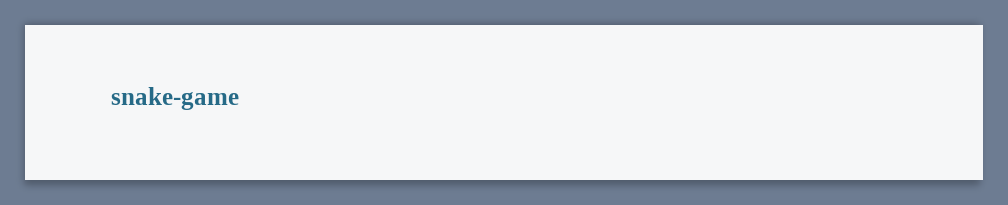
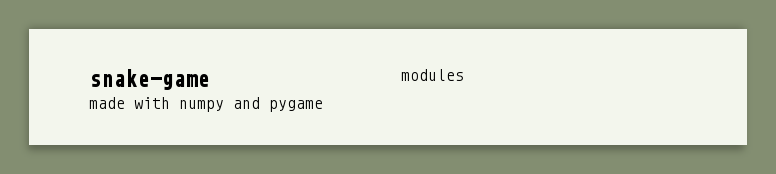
+ made with numpy and pygame modules

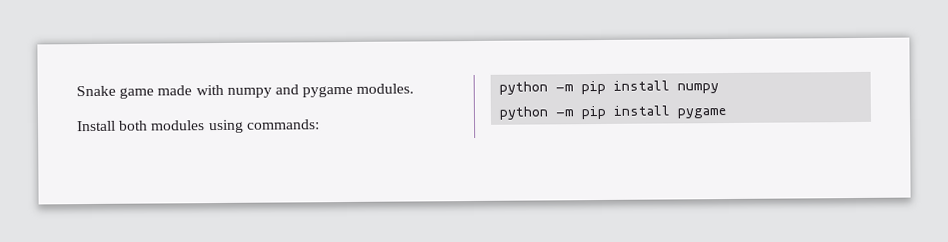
- snake-game
- made with numpy and pygame modules
+ Snake game made with numpy and pygame modules.
+ Install both modules using commands:
+ python -m pip install numpy
+ python -m pip install pygame

